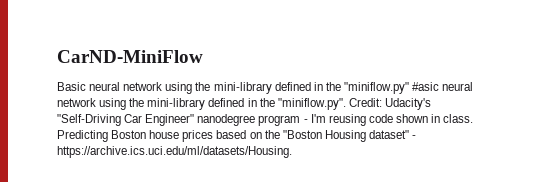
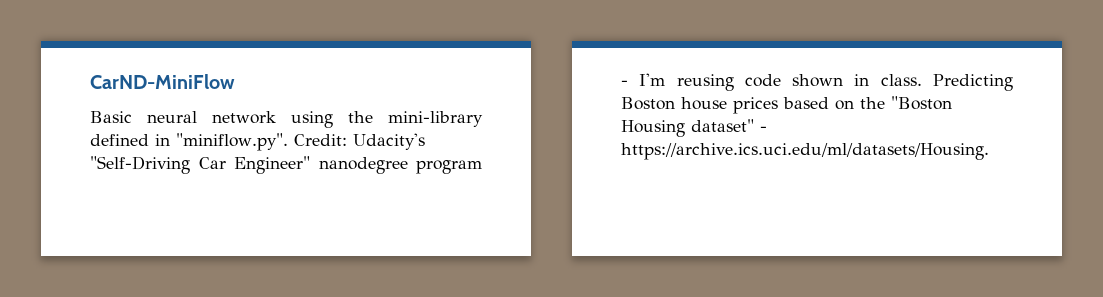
- Basic neural network using the mini-library defined in the "miniflow.py" #asic neural network using the mini-library defined in the "miniflow.py". Credit: Udacity's "Self-Driving Car Engineer" nanodegree program - I'm reusing code shown in class.
+ Basic neural network using the mini-library defined in "miniflow.py". Credit: Udacity's "Self-Driving Car Engineer" nanodegree program - I'm reusing code shown in class.

